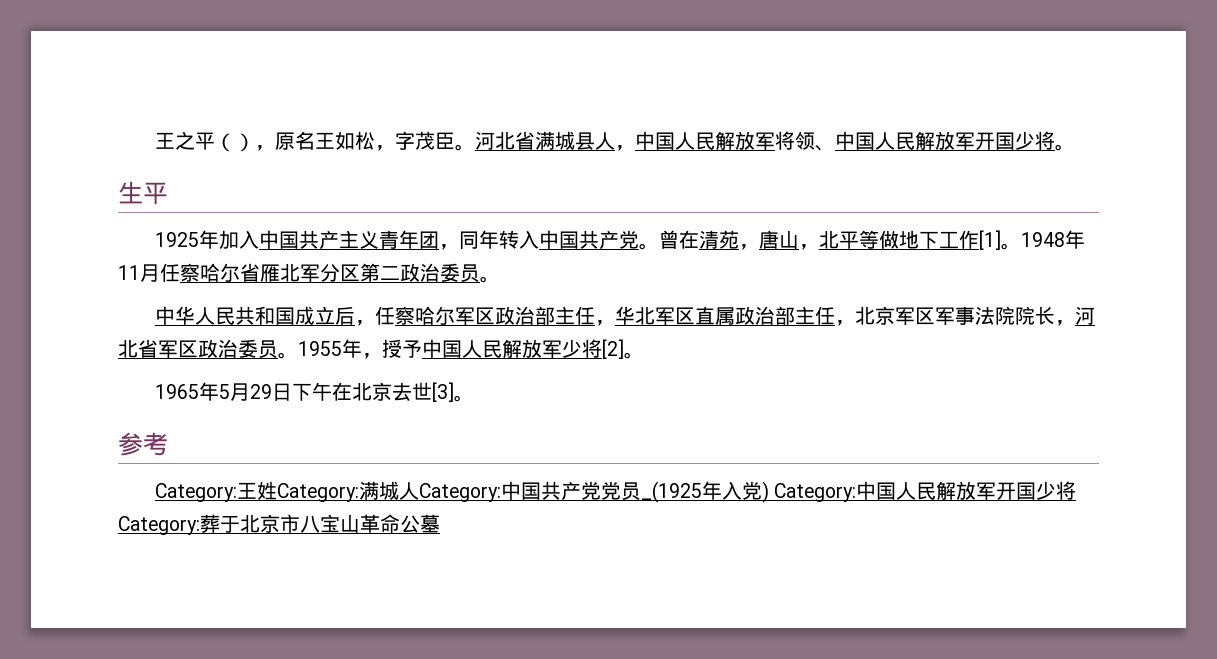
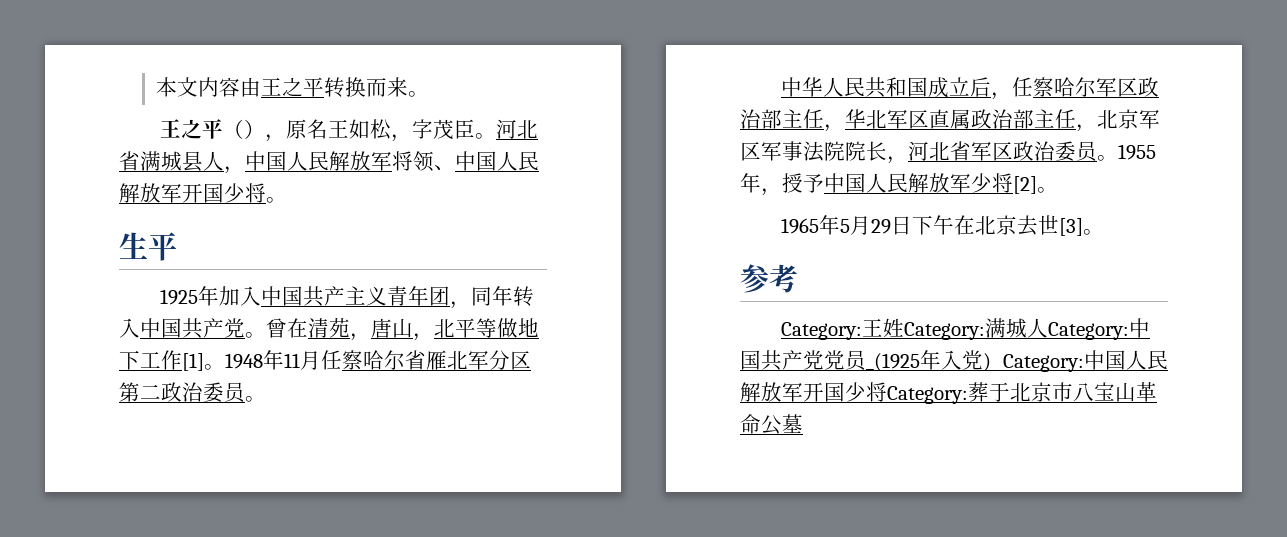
+ 本文内容由王之平转换而来。

